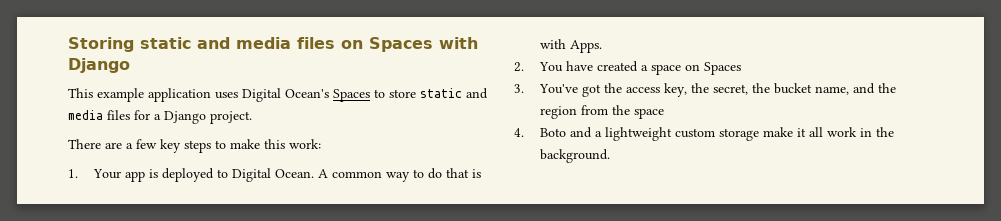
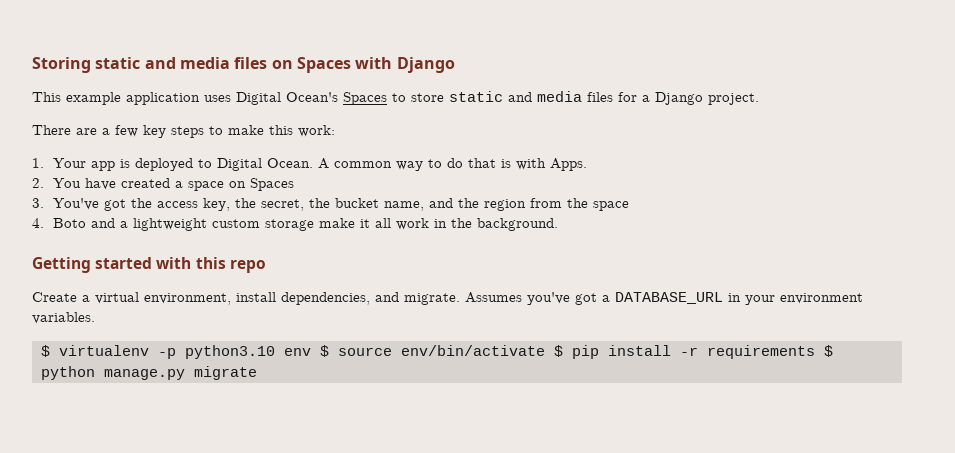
+ Getting started with this repo
+ Create a virtual environment, install dependencies, and migrate. Assumes you've got a DATABASE_URL in your environment variables.
+ $ virtualenv -p python3.10 env $ source env/bin/activate $ pip install -r requirements $ python manage.py migrate

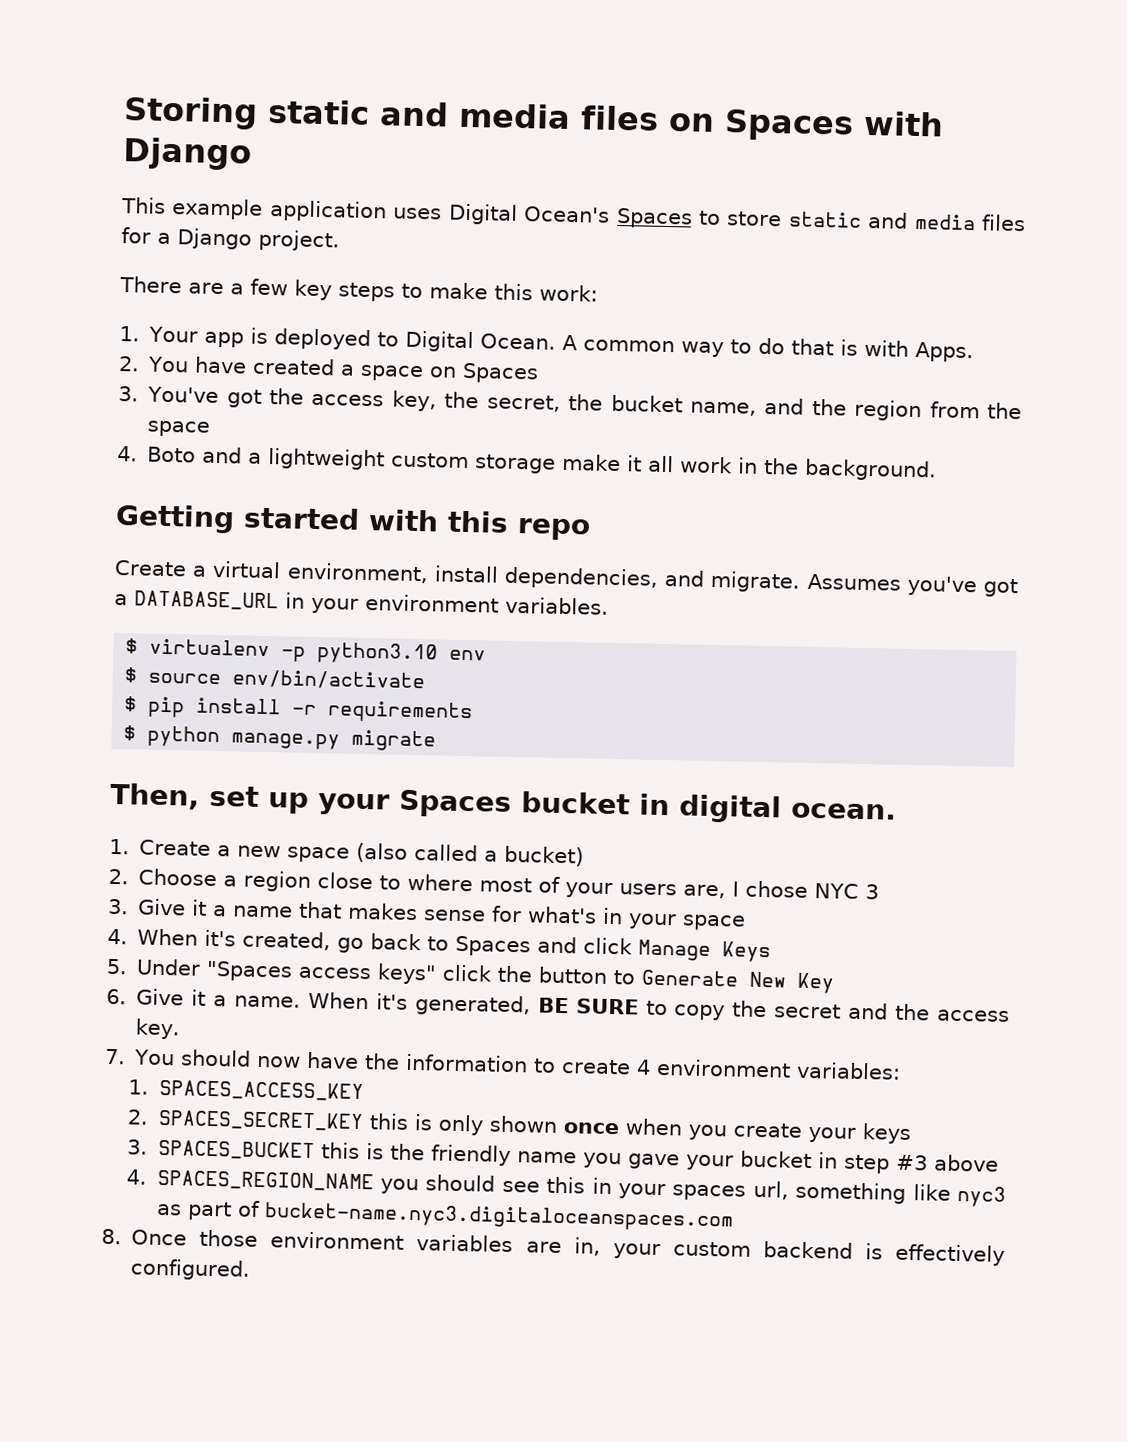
- $ virtualenv -p python3.10 env $ source env/bin/activate $ pip install -r requirements $ python manage.py migrate
+ $ virtualenv -p python3.10 env
+ $ source env/bin/activate
+ $ pip install -r requirements
+ $ python manage.py migrate
+ Then, set up your Spaces bucket in digital ocean.
+ 1. Create a new space (also called a bucket)
+ 2. Choose a region close to where most of your users are, I chose NYC 3
+ 3. Give it a name that makes sense for what's in your space
+ 4. When it's created, go back to Spaces and click Manage Keys
+ 5. Under "Spaces access keys" click the button to Generate New Key
+ 6. Give it a name. When it's generated, BE SURE to copy the secret and the access key.
+ 7. You should now have the information to create 4 environment variables:
+ 1. SPACES_ACCESS_KEY
+ 2. SPACES_SECRET_KEY this is only shown once when you create your keys
+ 3. SPACES_BUCKET this is the friendly name you gave your bucket in step #3 above
+ 4. SPACES_REGION_NAME you should see this in your spaces url, something like nyc3 as part of bucket-name.nyc3.digitaloceanspaces.com
+ 8. Once those environment variables are in, your custom backend is effectively configured.

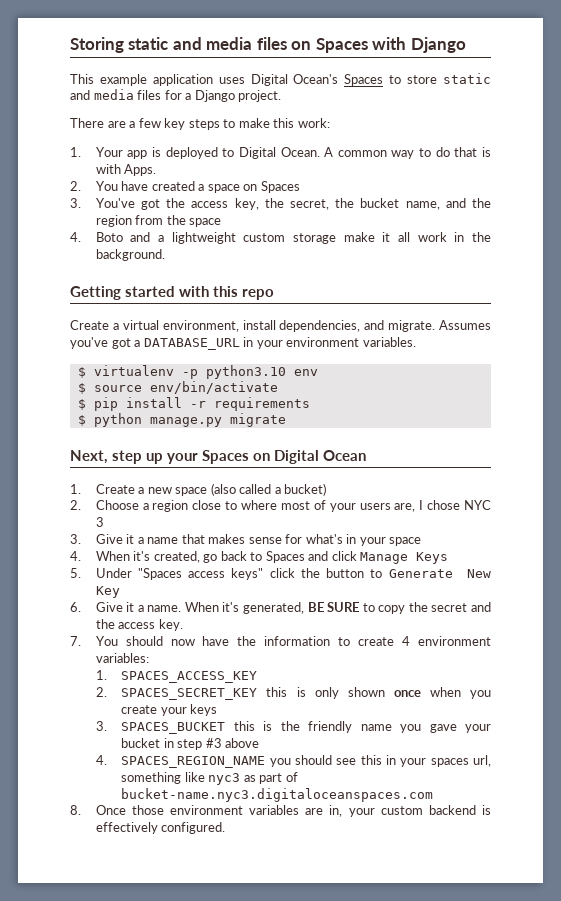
- Then, set up your Spaces bucket in digital ocean.
+ Next, step up your Spaces on Digital Ocean

